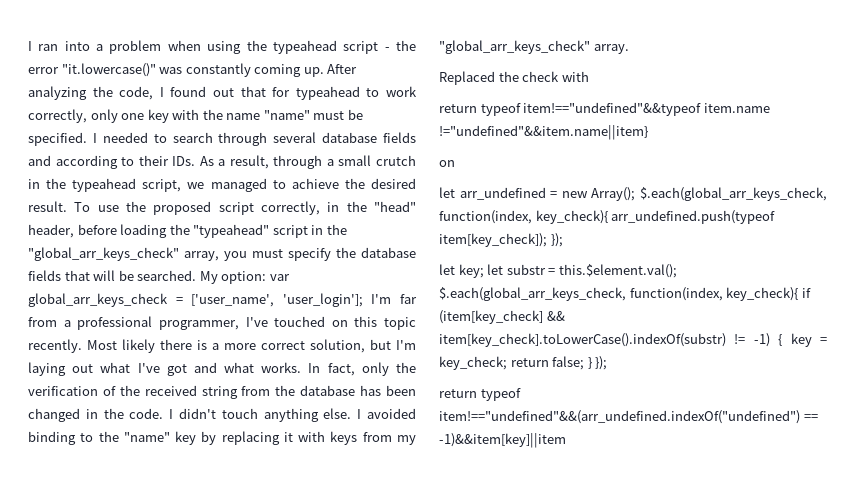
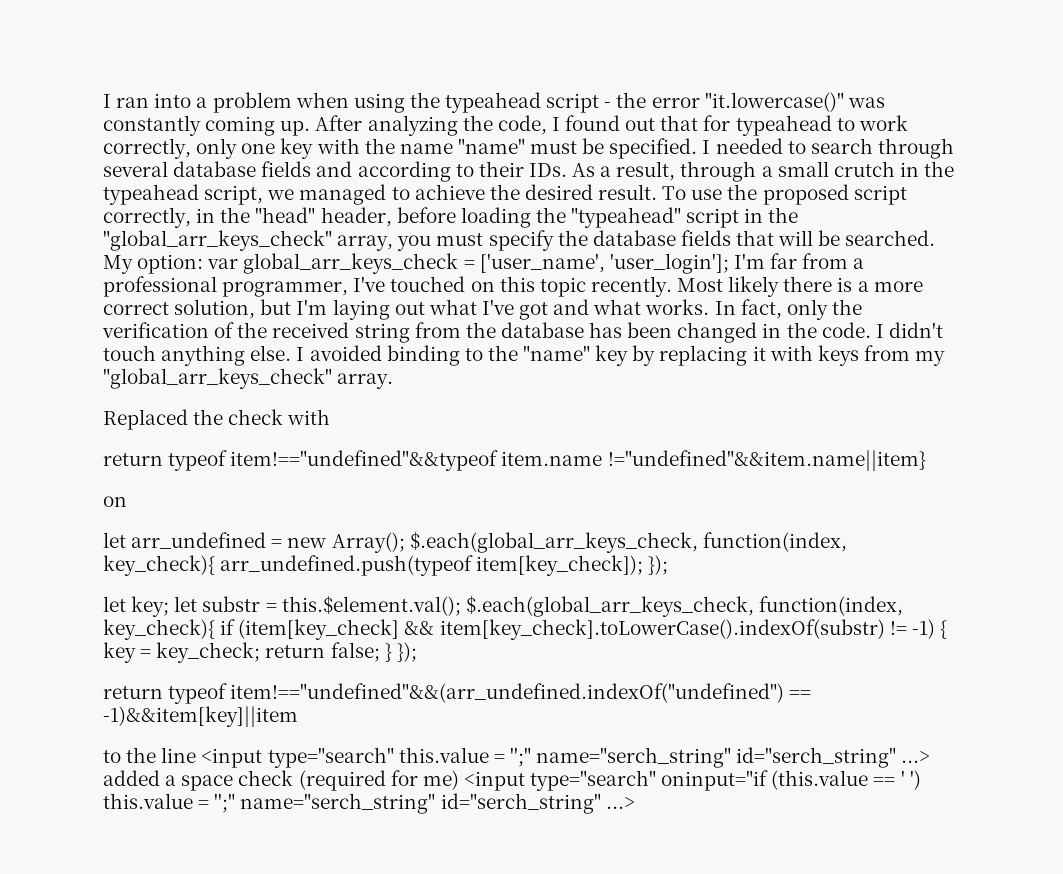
+ to the line <input type="search" this.value = '';" name="serch_string" id="serch_string" ...> added a space check (required for me) <input type="search" oninput="if (this.value == ' ') this.value = '';" name="serch_string" id="serch_string" ...>

